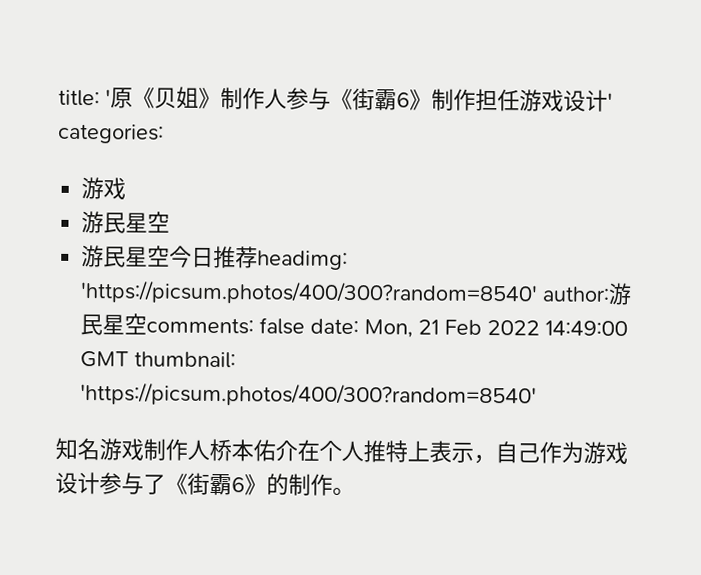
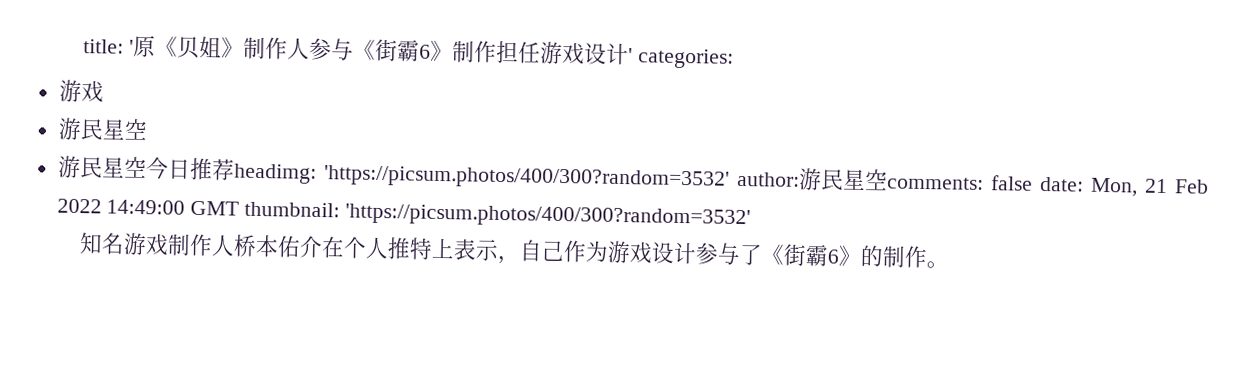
- 游民星空今日推荐headimg: 'https://picsum.photos/400/300?random=8540' author:游民星空comments: false date: Mon, 21 Feb 2022 14:49:00 GMT thumbnail: 'https://picsum.photos/400/300?random=8540'
+ 游民星空今日推荐headimg: 'https://picsum.photos/400/300?random=3532' author:游民星空comments: false date: Mon, 21 Feb 2022 14:49:00 GMT thumbnail: 'https://picsum.photos/400/300?random=3532'

